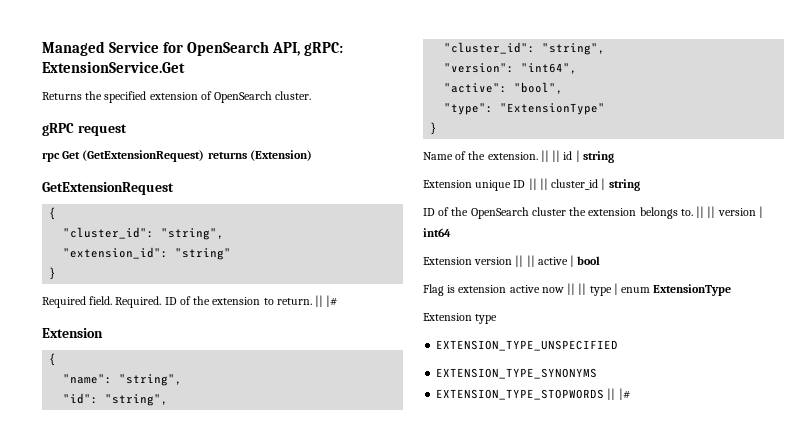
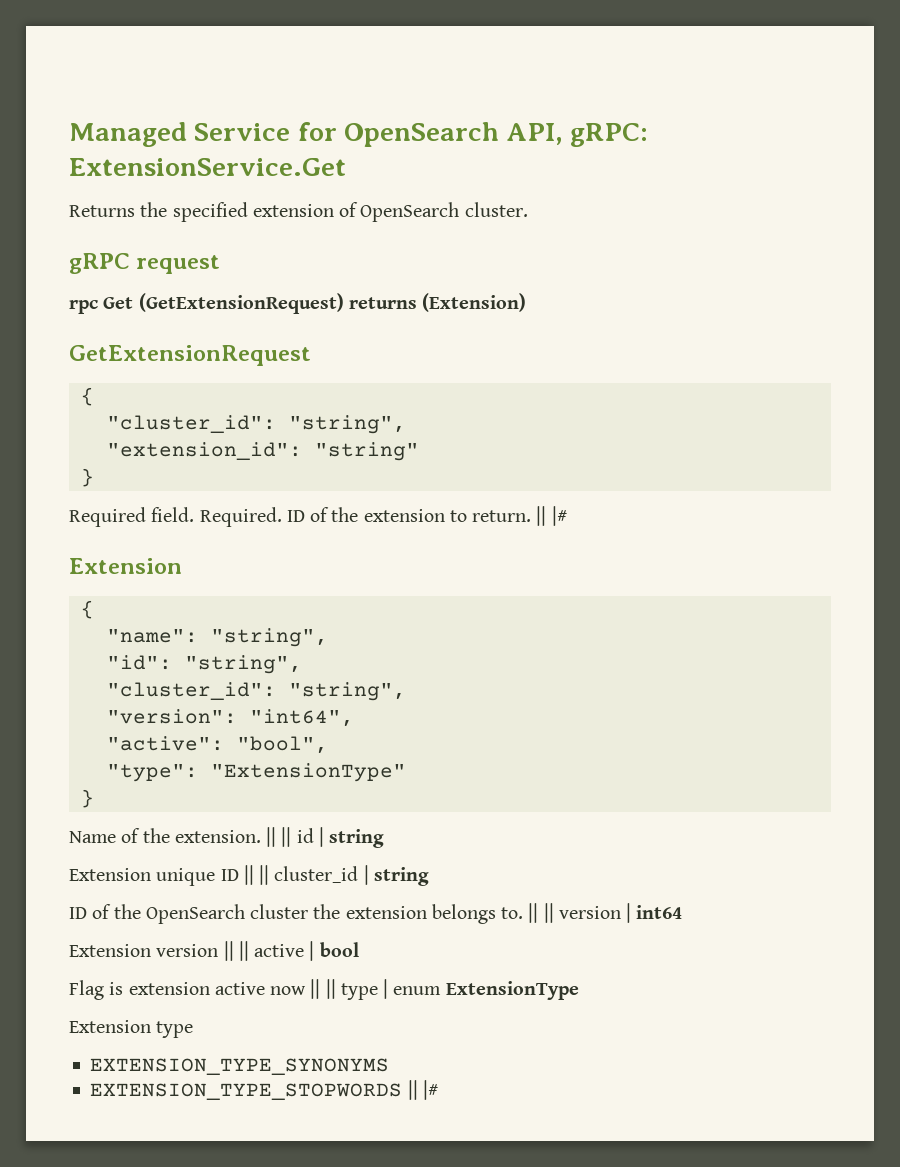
- EXTENSION_TYPE_UNSPECIFIED

